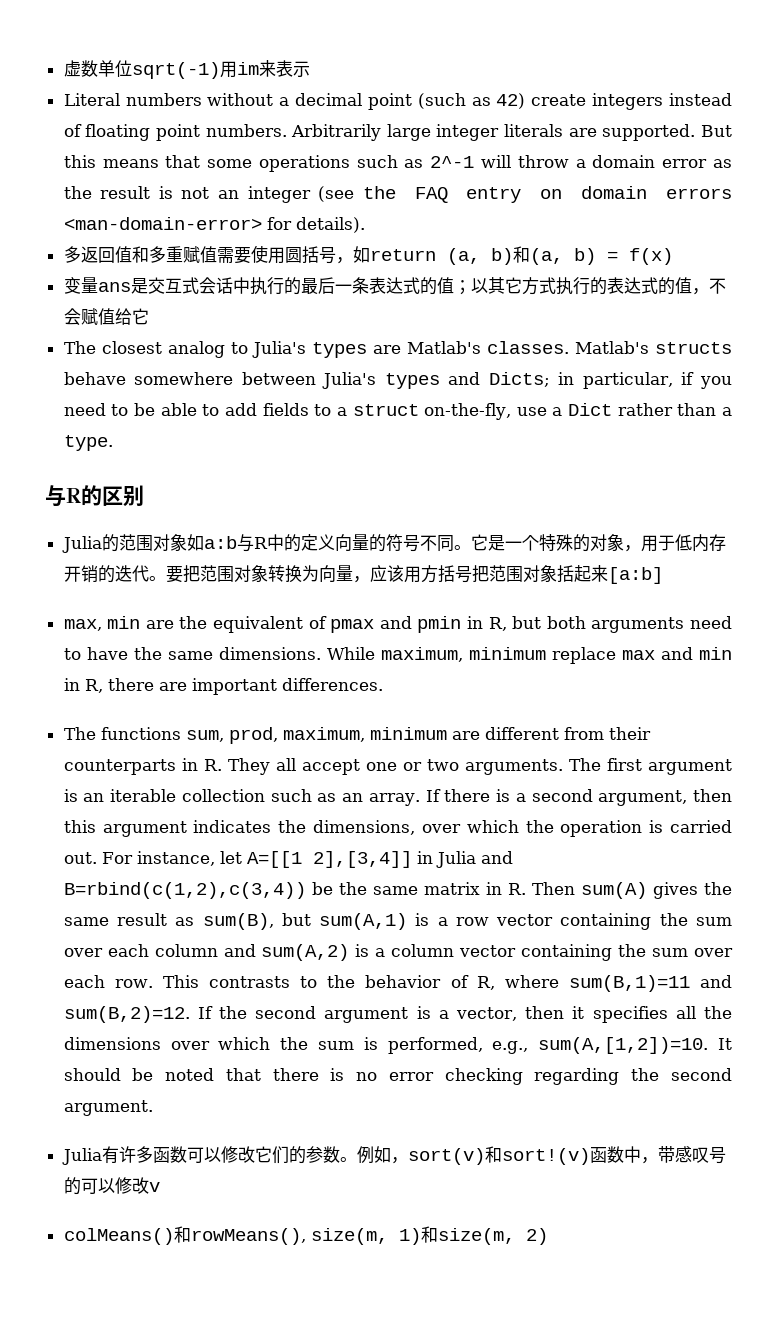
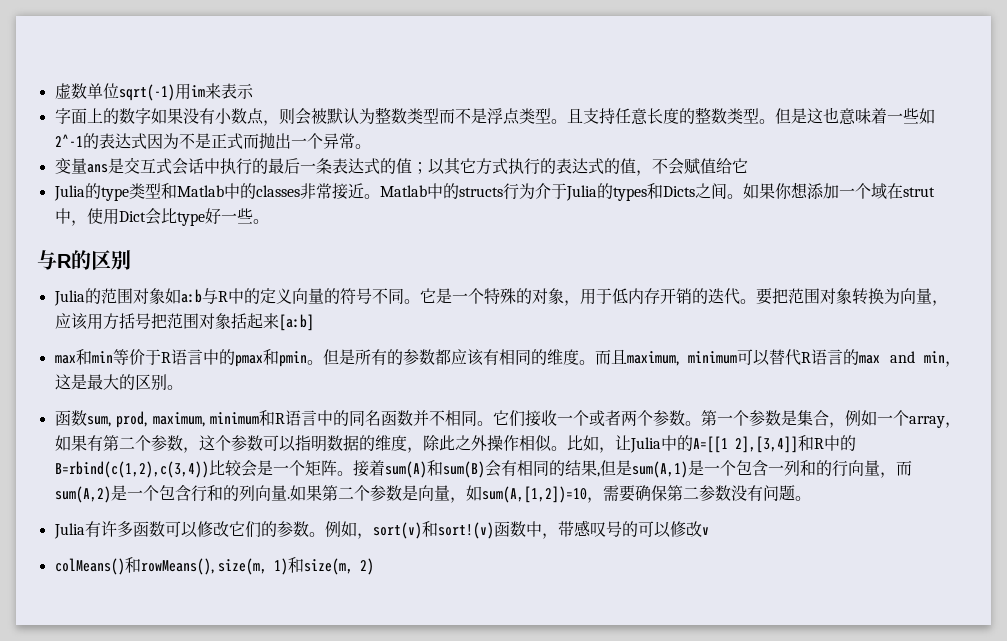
- Literal numbers without a decimal point (such as 42) create integers instead of floating point numbers. Arbitrarily large integer literals are supported. But this means that some operations such as 2^-1 will throw a domain error as the result is not an integer (see the FAQ entry on domain errors <man-domain-error> for details).
- 多返回值和多重赋值需要使用圆括号，如return (a, b)和(a, b) = f(x)
+ 字面上的数字如果没有小数点，则会被默认为整数类型而不是浮点类型。且支持任意长度的整数类型。但是这也意味着一些如2^-1的表达式因为不是正式而抛出一个异常。
- The closest analog to Julia's types are Matlab's classes. Matlab's structs behave somewhere between Julia's types and Dicts; in particular, if you need to be able to add fields to a struct on-the-fly, use a Dict rather than a type.
+ Julia的type类型和Matlab中的classes非常接近。Matlab中的structs行为介于Julia的types和Dicts之间。如果你想添加一个域在strut中，使用Dict会比type好一些。
- max, min are the equivalent of pmax and pmin in R, but both arguments need to have the same dimensions. While maximum, minimum replace max and min in R, there are important differences.
- The functions sum, prod, maximum, minimum are different from their counterparts in R. They all accept one or two arguments. The first argument is an iterable collection such as an array. If there is a second argument, then this argument indicates the dimensions, over which the operation is carried out. For instance, let A=[[1 2],[3,4]] in Julia and B=rbind(c(1,2),c(3,4)) be the same matrix in R. Then sum(A) gives the same result as sum(B), but sum(A,1) is a row vector containing the sum over each column and sum(A,2) is a column vector containing the sum over each row. This contrasts to the behavior of R, where sum(B,1)=11 and sum(B,2)=12. If the second argument is a vector, then it specifies all the dimensions over which the sum is performed, e.g., sum(A,[1,2])=10. It should be noted that there is no error checking regarding the second argument.
+ max和min等价于R语言中的pmax和pmin。但是所有的参数都应该有相同的维度。而且maximum, minimum可以替代R语言的max and min，这是最大的区别。
+ 函数sum, prod, maximum, minimum和R语言中的同名函数并不相同。它们接收一个或者两个参数。第一个参数是集合，例如一个array，如果有第二个参数，这个参数可以指明数据的维度，除此之外操作相似。比如，让Julia中的A=[[1 2],[3,4]]和R中的B=rbind(c(1,2),c(3,4))比较会是一个矩阵。接着sum(A)和sum(B)会有相同的结果,但是sum(A,1)是一个包含一列和的行向量，而sum(A,2)是一个包含行和的列向量.如果第二个参数是向量，如sum(A,[1,2])=10，需要确保第二参数没有问题。

